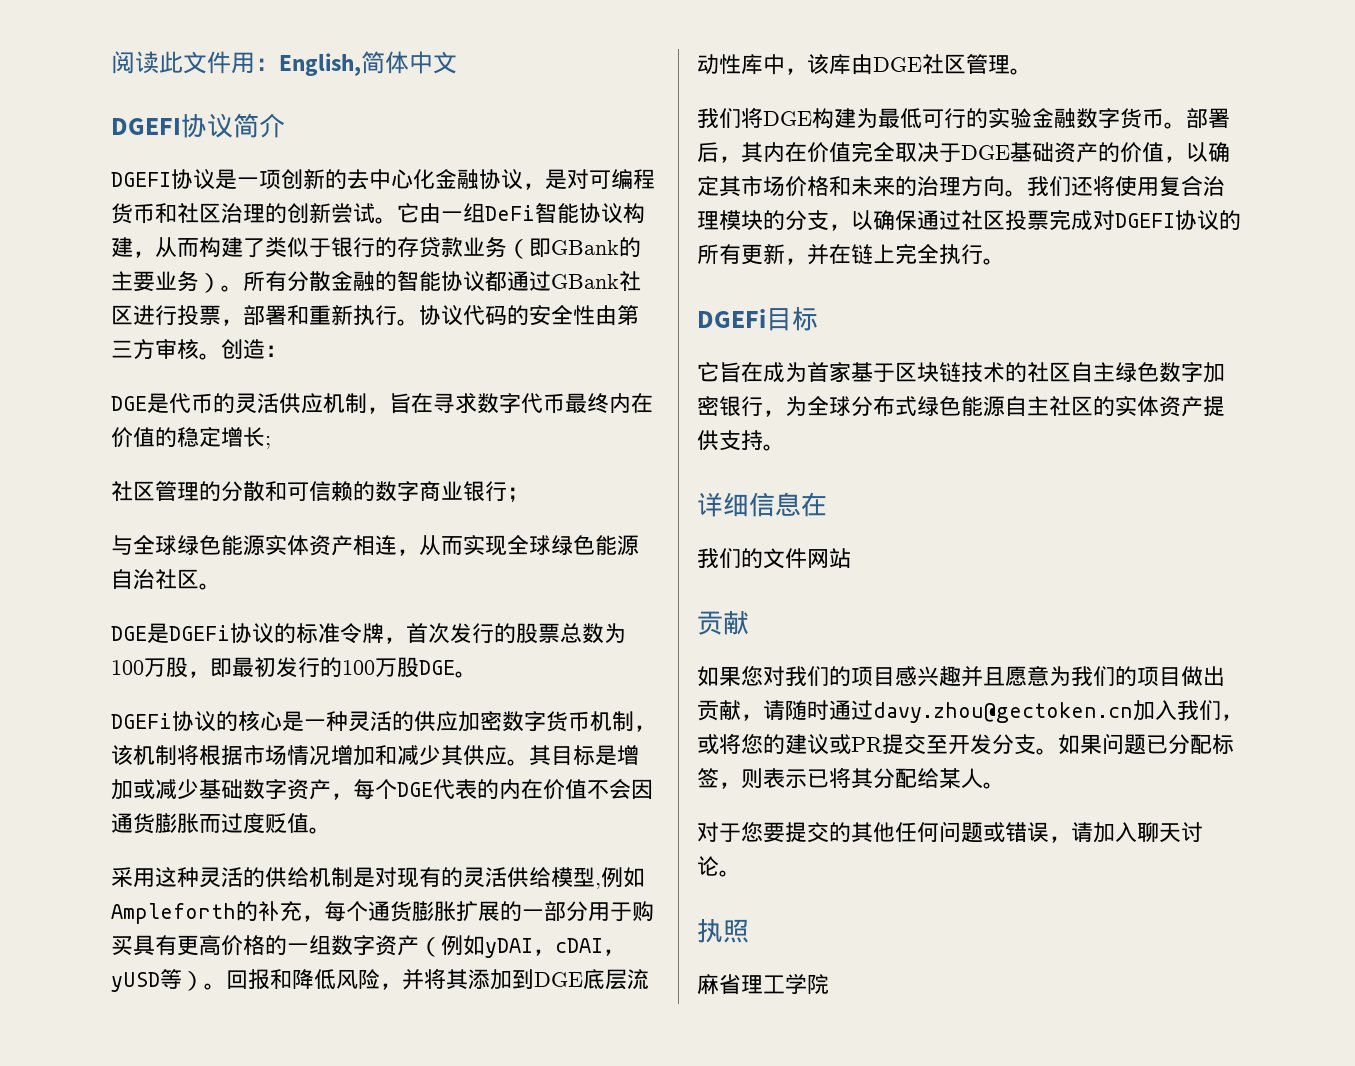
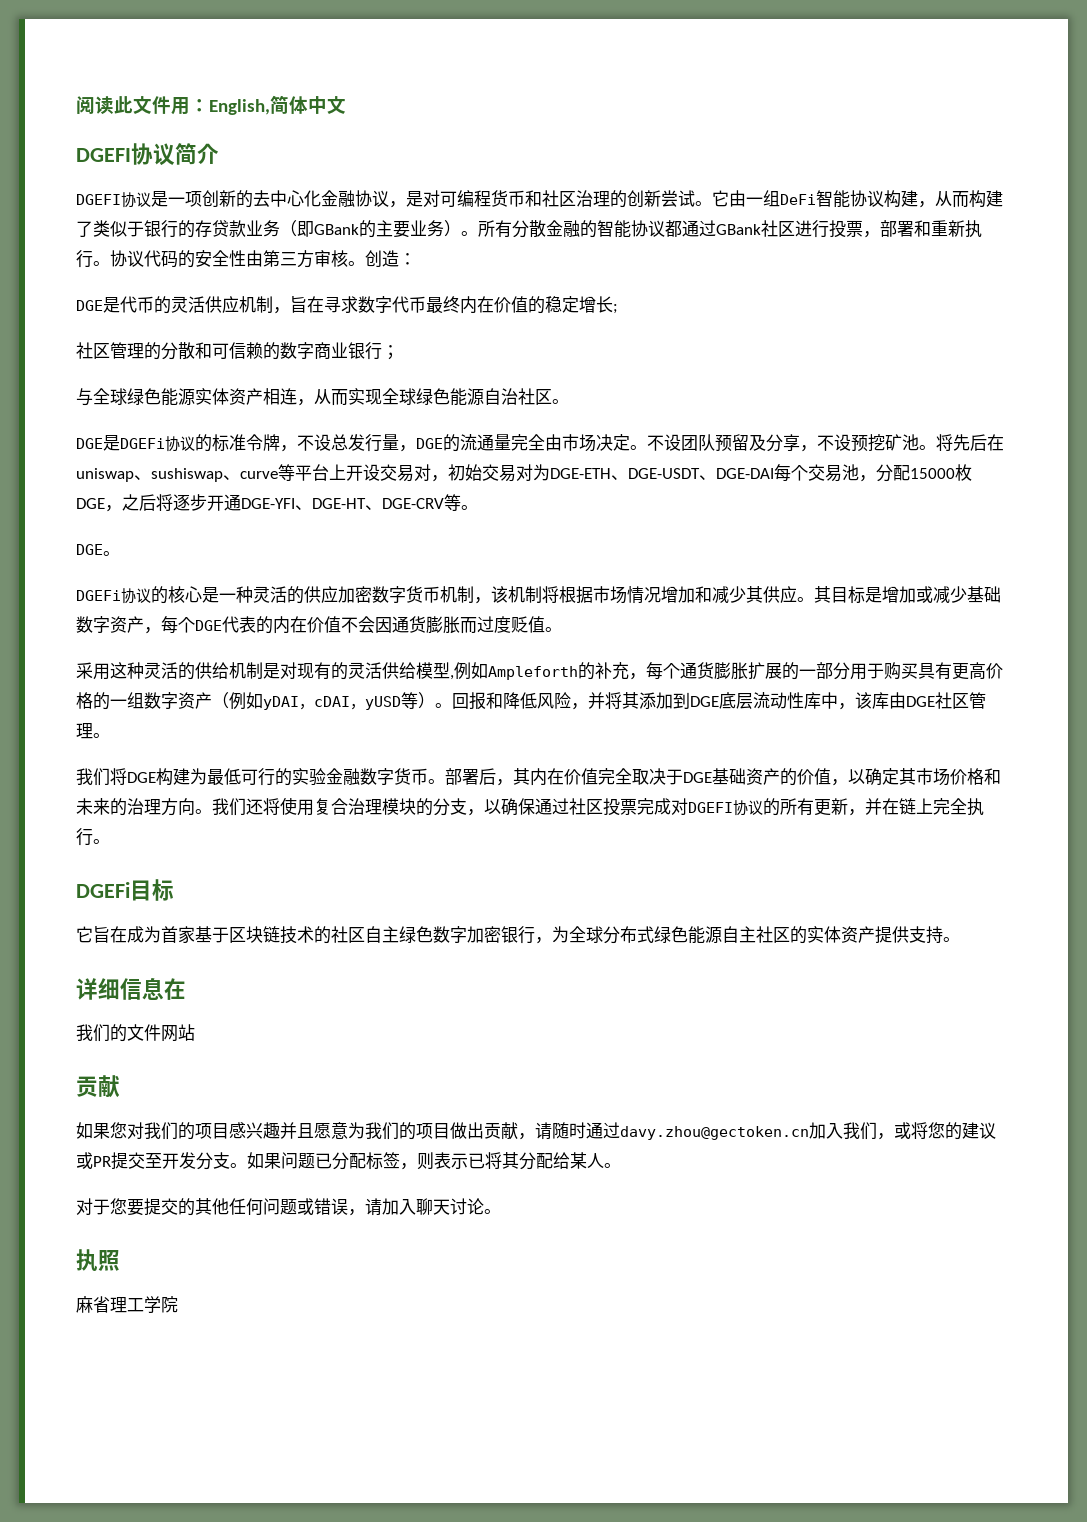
- DGE是DGEFi协议的标准令牌，首次发行的股票总数为100万股，即最初发行的100万股DGE。
+ DGE是DGEFi协议的标准令牌，不设总发行量，DGE的流通量完全由市场决定。不设团队预留及分享，不设预挖矿池。将先后在uniswap、sushiswap、curve等平台上开设交易对，初始交易对为DGE-ETH、DGE-USDT、DGE-DAI每个交易池，分配15000枚DGE，之后将逐步开通DGE-YFI、DGE-HT、DGE-CRV等。
+ DGE。

